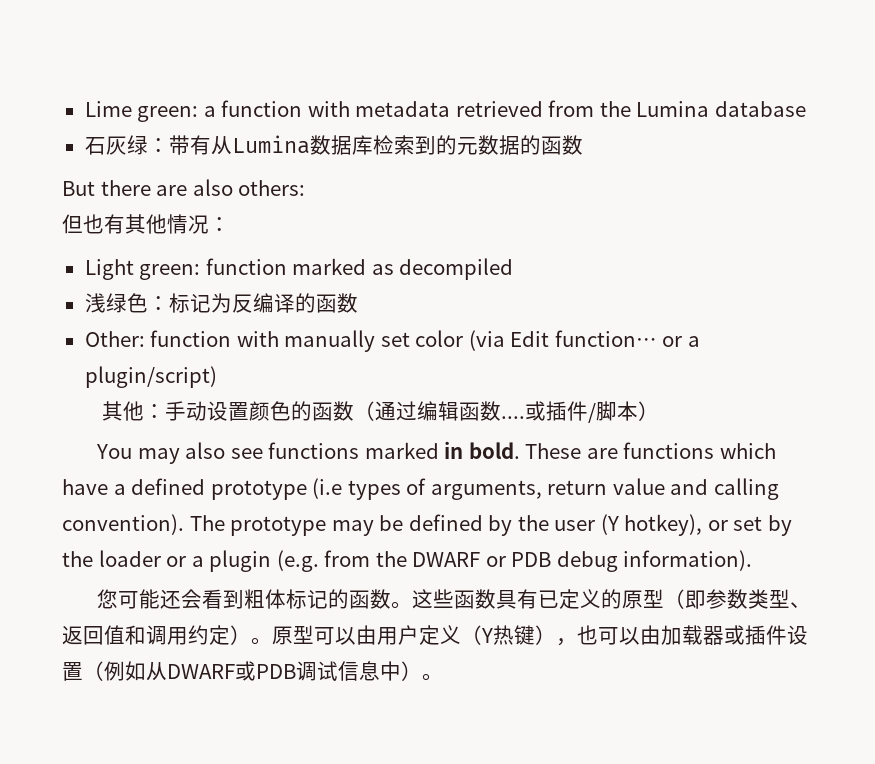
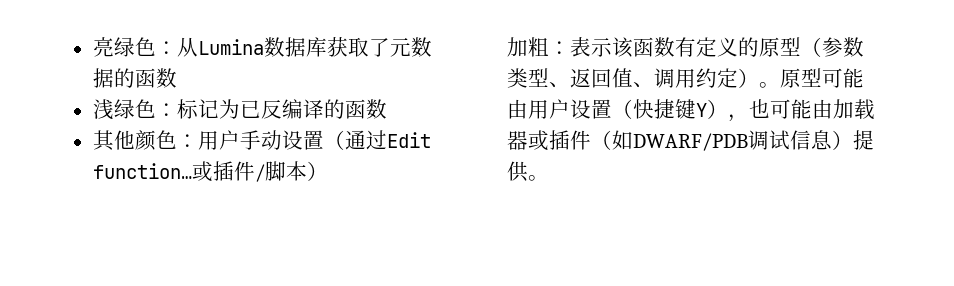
- Lime green: a function with metadata retrieved from the Lumina database
- 石灰绿：带有从Lumina数据库检索到的元数据的函数
+ 亮绿色：从Lumina数据库获取了元数据的函数
- But there are also others:
- 但也有其他情况：
- Light green: function marked as decompiled
- 浅绿色：标记为反编译的函数
+ 浅绿色：标记为已反编译的函数
- Other: function with manually set color (via Edit function… or a plugin/script)
- 其他：手动设置颜色的函数（通过编辑函数....或插件/脚本）
- You may also see functions marked in bold. These are functions which have a defined prototype (i.e types of arguments, return value and calling convention). The prototype may be defined by the user (Y hotkey), or set by the loader or a plugin (e.g. from the DWARF or PDB debug information).
- 您可能还会看到粗体标记的函数。这些函数具有已定义的原型（即参数类型、返回值和调用约定）。
+ 其他颜色：用户手动设置（通过Edit function…或插件/脚本）
+ 加粗：表示该函数有定义的原型（参数类型、返回值、调用约定）。
- 原型可以由用户定义（Y热键），也可以由加载器或插件设置（例如从DWARF或PDB调试信息中）。
+ 原型可能由用户设置（快捷键Y），也可能由加载器或插件（如DWARF/PDB调试信息）提供。

